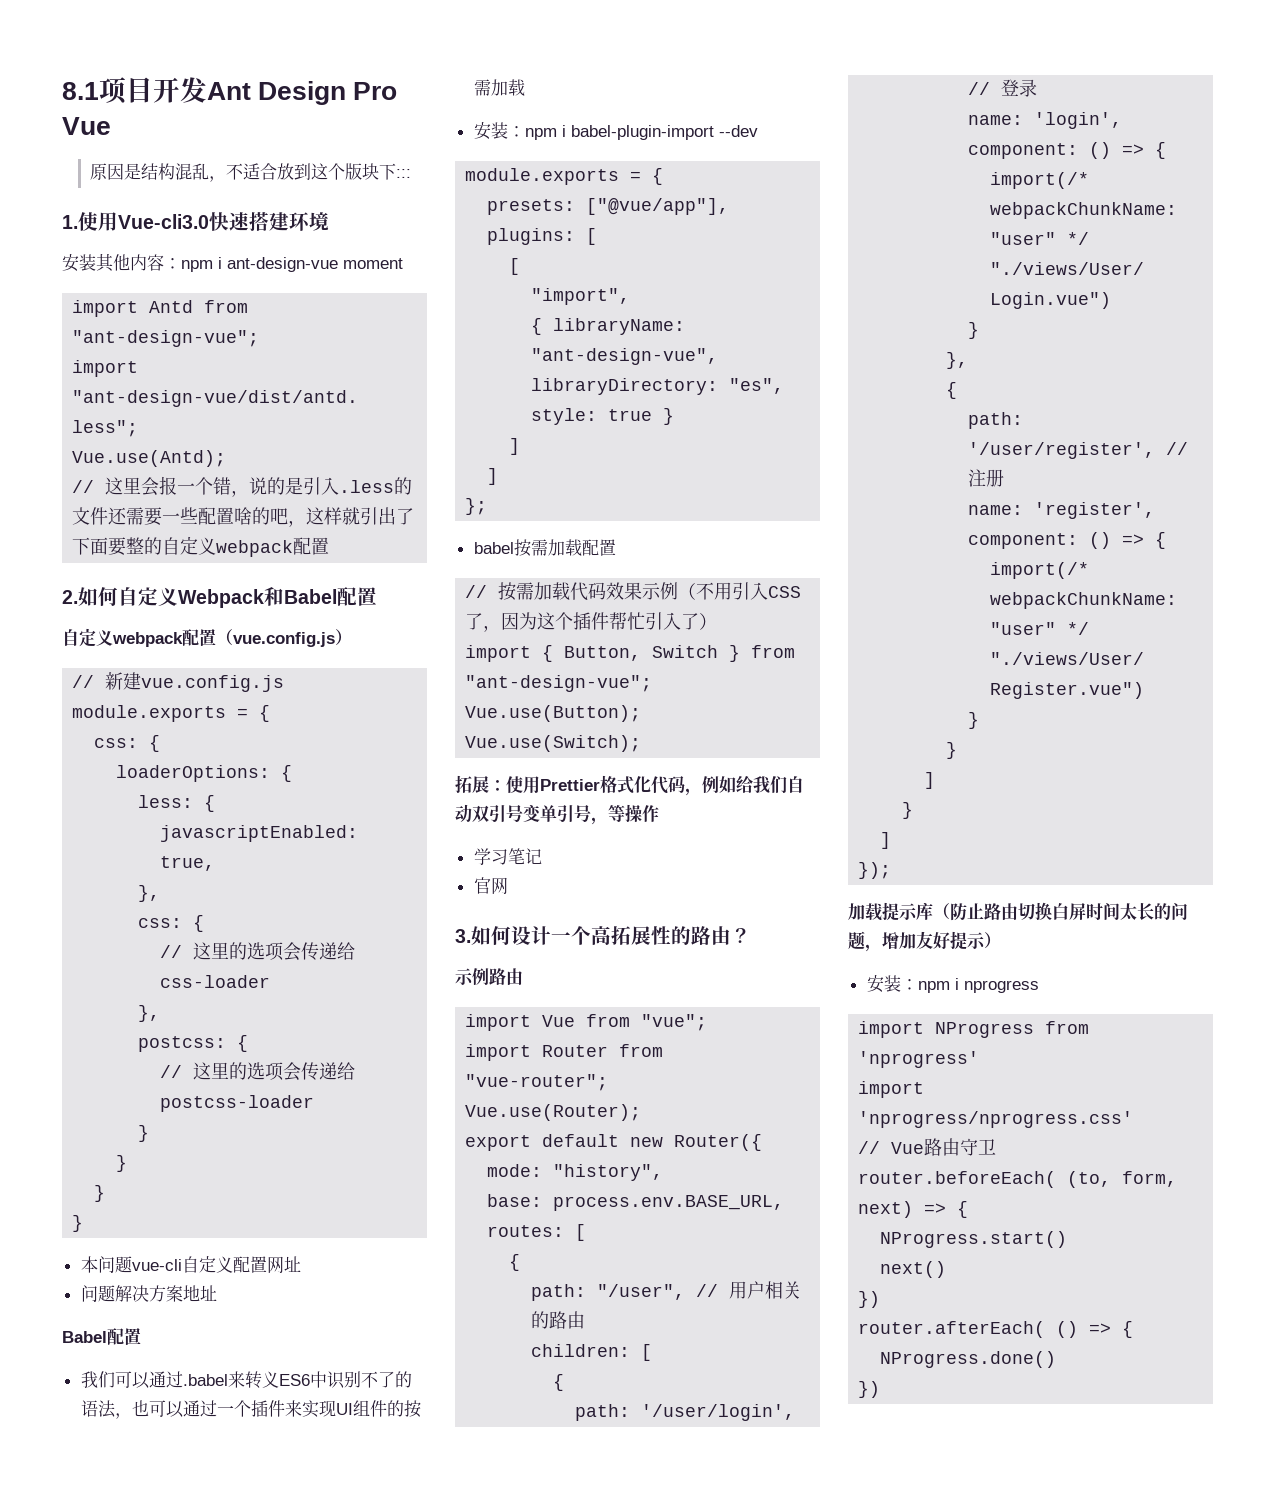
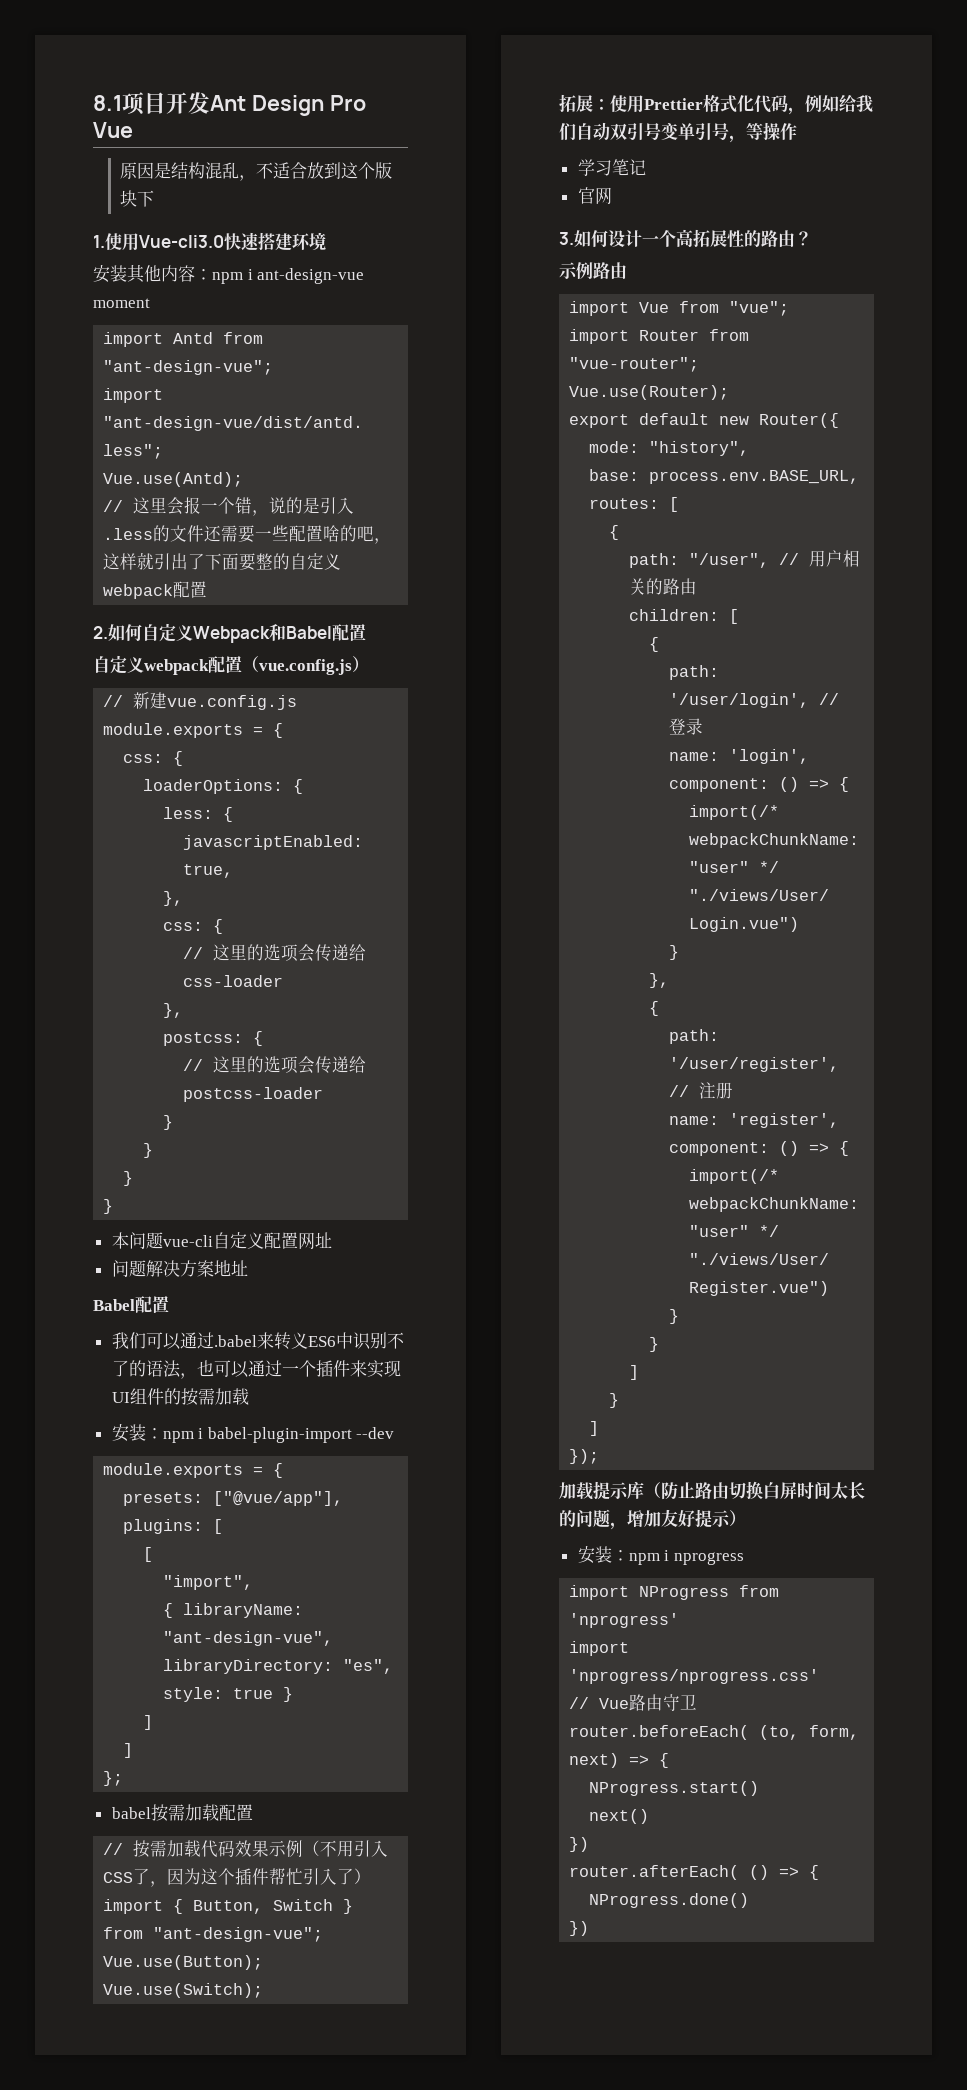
- 原因是结构混乱，不适合放到这个版块下:::
+ 原因是结构混乱，不适合放到这个版块下

